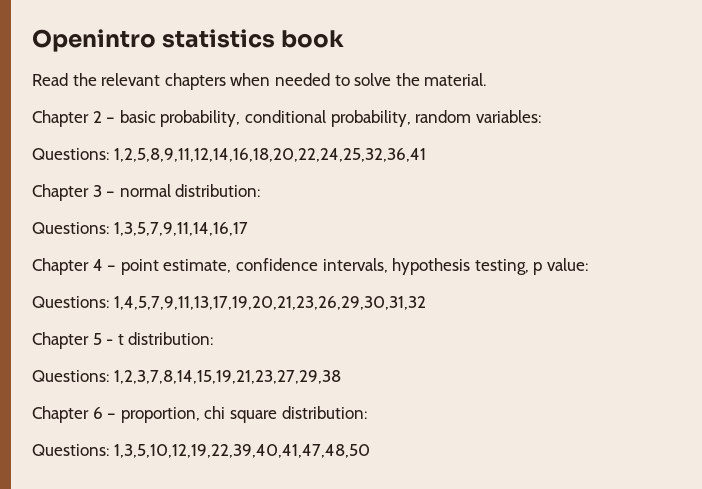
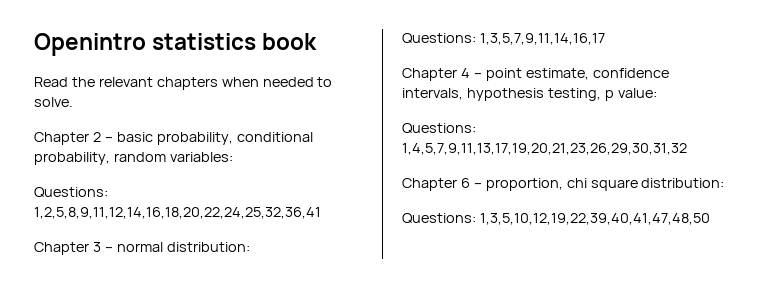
- Read the relevant chapters when needed to solve the material.
+ Read the relevant chapters when needed to solve.
- Chapter 5 - t distribution:
- Questions: 1,2,3,7,8,14,15,19,21,23,27,29,38

